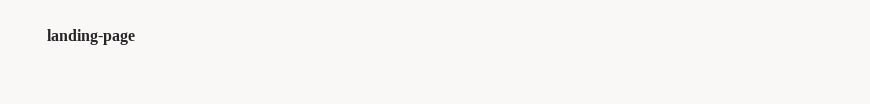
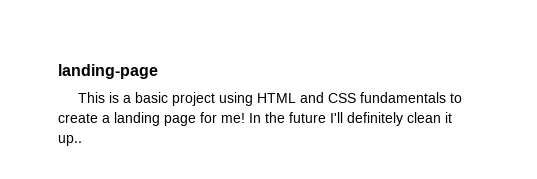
+ This is a basic project using HTML and CSS fundamentals to create a landing page for me! In the future I'll definitely clean it up..

